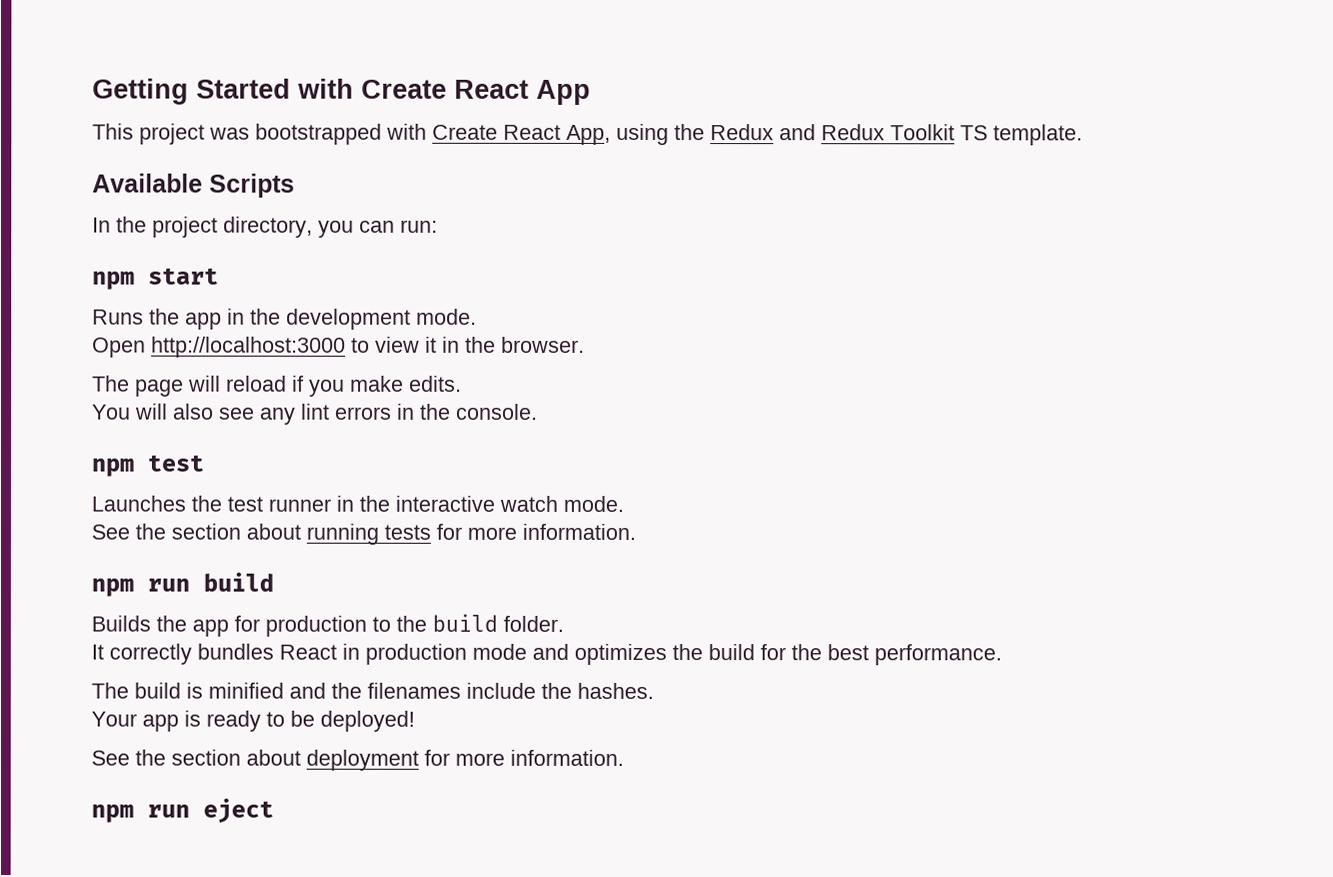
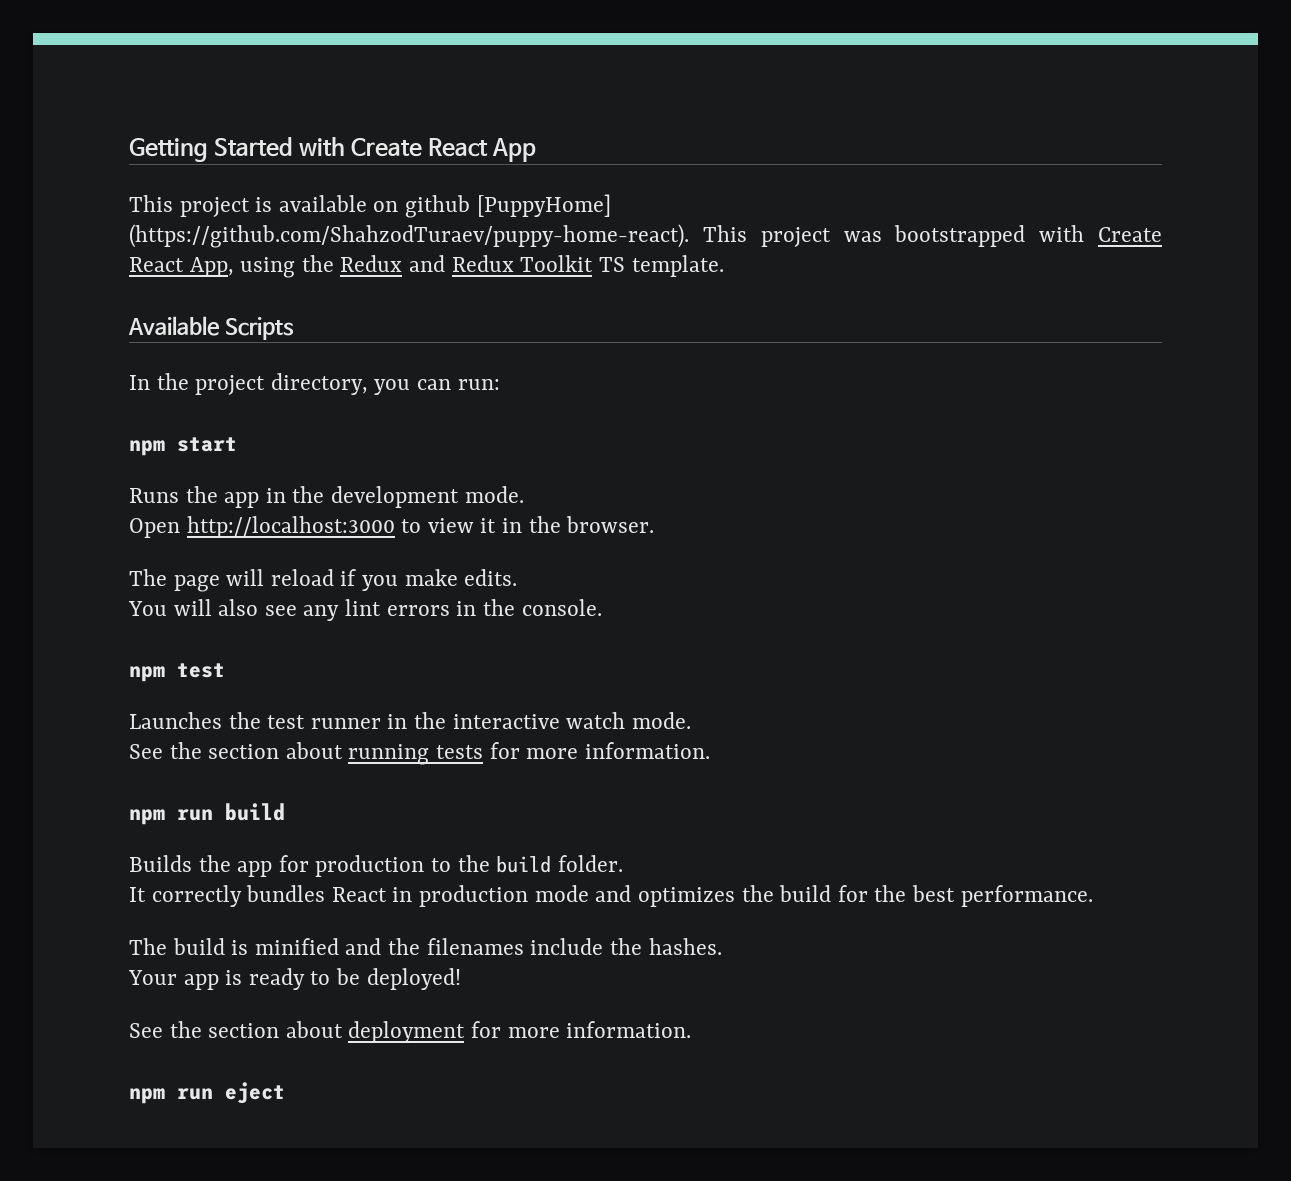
- This project was bootstrapped with Create React App, using the Redux and Redux Toolkit TS template.
+ This project is available on github [PuppyHome] (https://github.com/ShahzodTuraev/puppy-home-react). This project was bootstrapped with Create React App, using the Redux and Redux Toolkit TS template.

